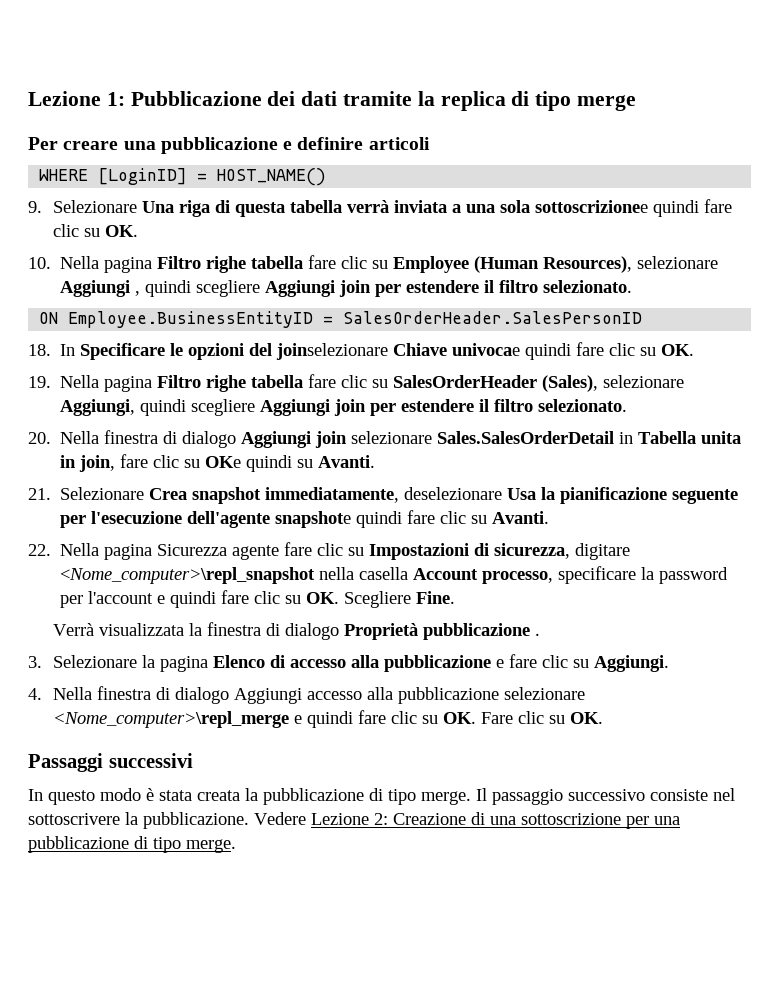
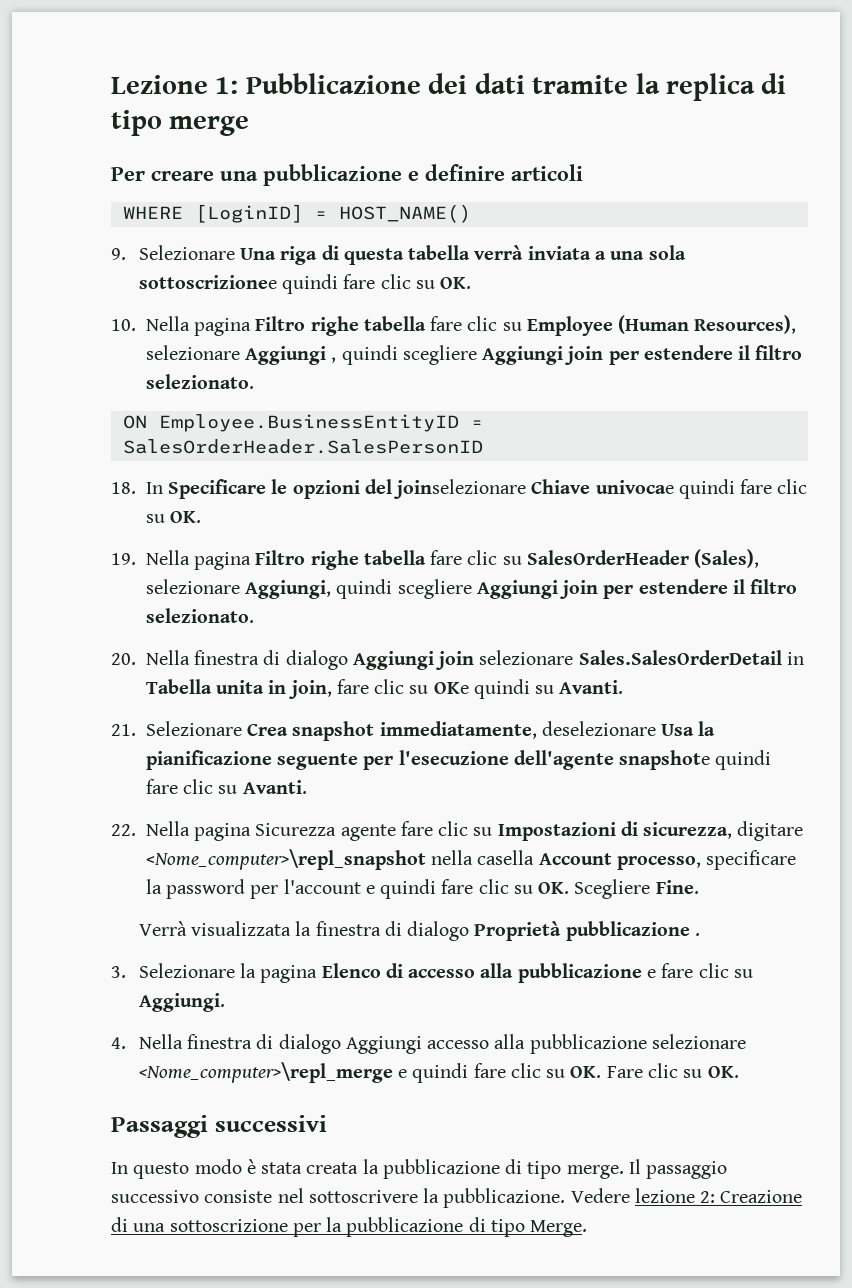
- Vedere Lezione 2: Creazione di una sottoscrizione per una pubblicazione di tipo merge.
+ Vedere lezione 2: Creazione di una sottoscrizione per la pubblicazione di tipo Merge.

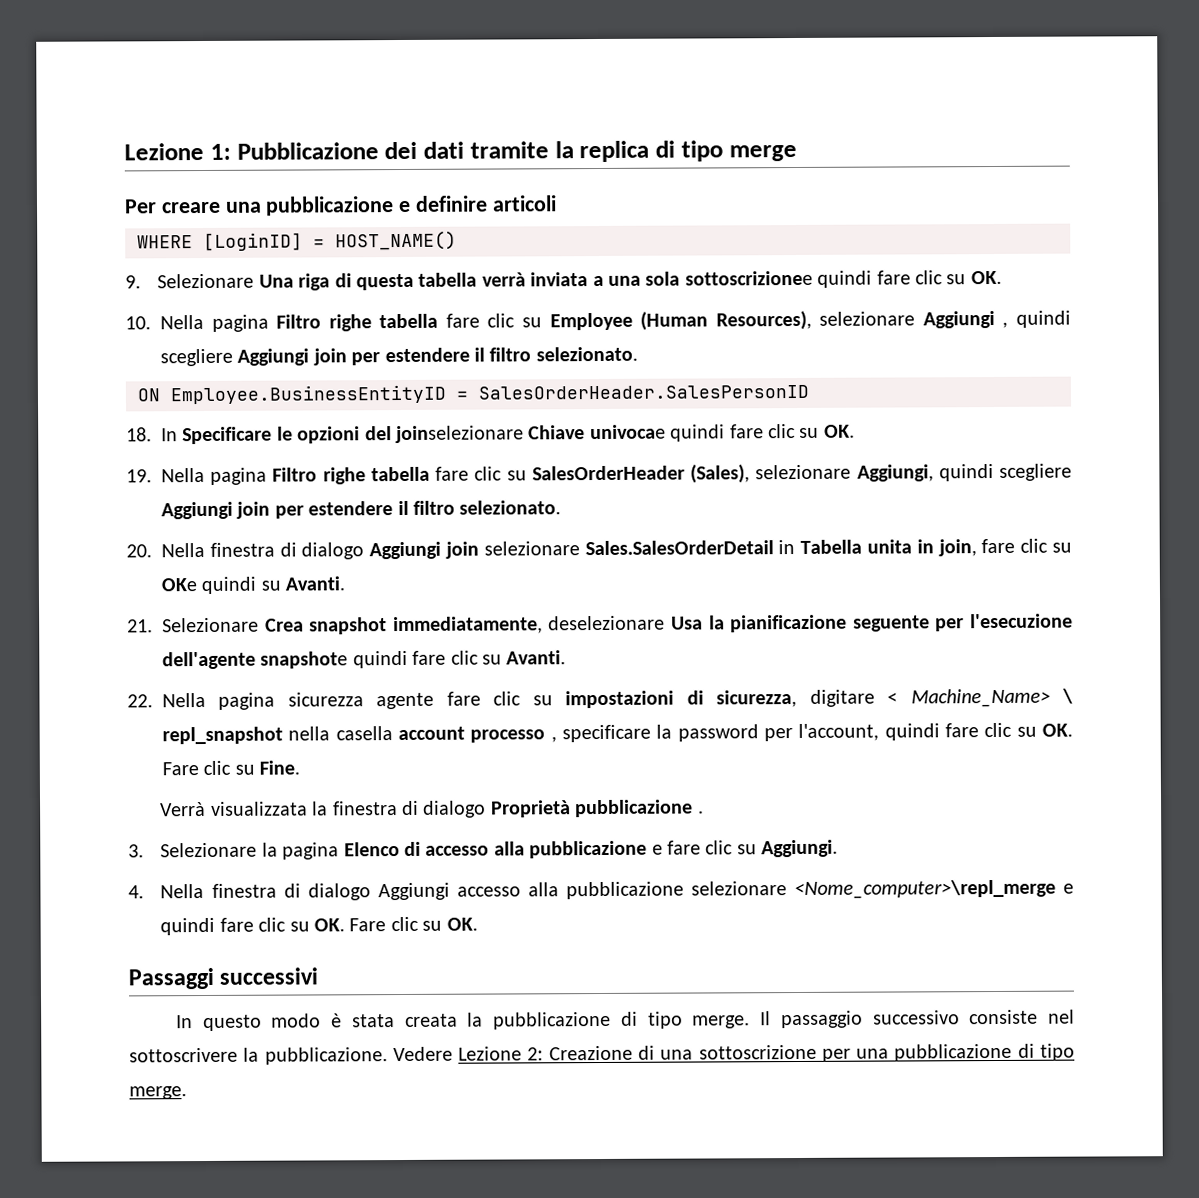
- 22. Nella pagina Sicurezza agente fare clic su Impostazioni di sicurezza, digitare <Nome_computer>\repl_snapshot nella casella Account processo, specificare la password per l'account e quindi fare clic su OK. Scegliere Fine.
+ 22. Nella pagina sicurezza agente fare clic su impostazioni di sicurezza, digitare < Machine_Name> \ repl_snapshot nella casella account processo , specificare la password per l'account, quindi fare clic su OK. Fare clic su Fine.
- Vedere lezione 2: Creazione di una sottoscrizione per la pubblicazione di tipo Merge.
+ Vedere Lezione 2: Creazione di una sottoscrizione per una pubblicazione di tipo merge.

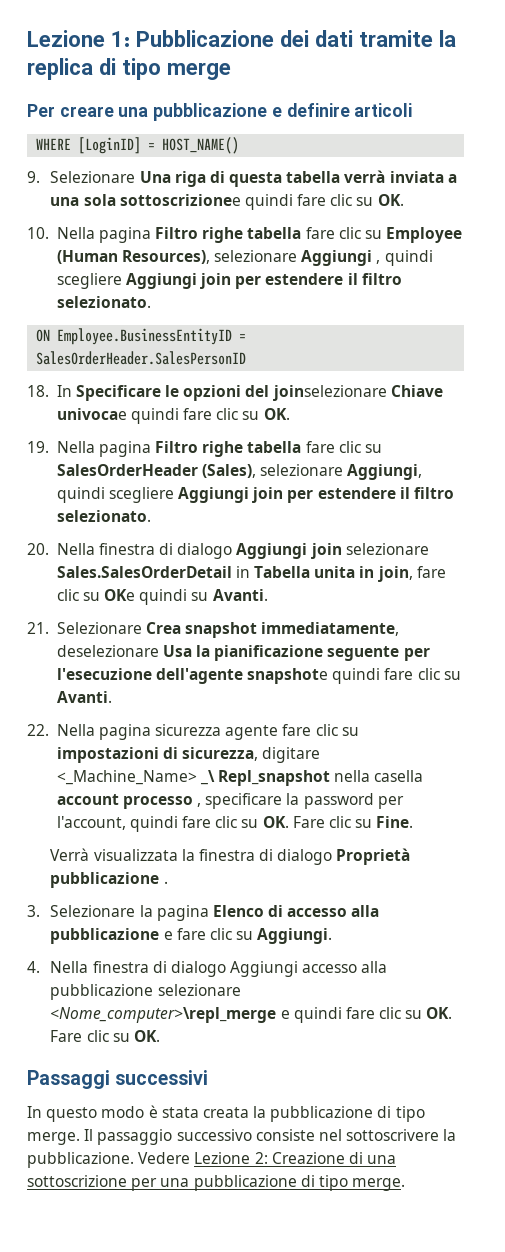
- 22. Nella pagina sicurezza agente fare clic su impostazioni di sicurezza, digitare < Machine_Name> \ repl_snapshot nella casella account processo , specificare la password per l'account, quindi fare clic su OK. Fare clic su Fine.
+ 22. Nella pagina sicurezza agente fare clic su impostazioni di sicurezza, digitare <_Machine_Name> _\ Repl_snapshot nella casella account processo , specificare la password per l'account, quindi fare clic su OK. Fare clic su Fine.

